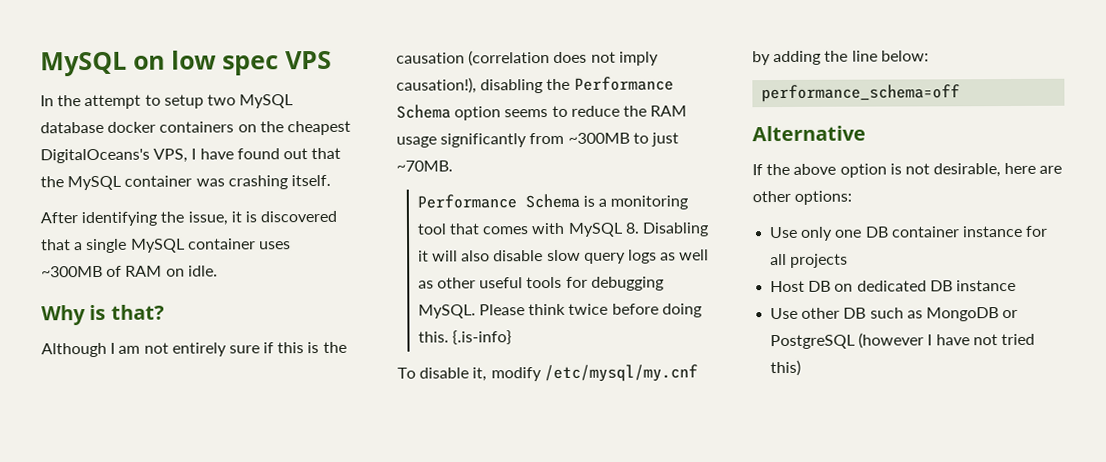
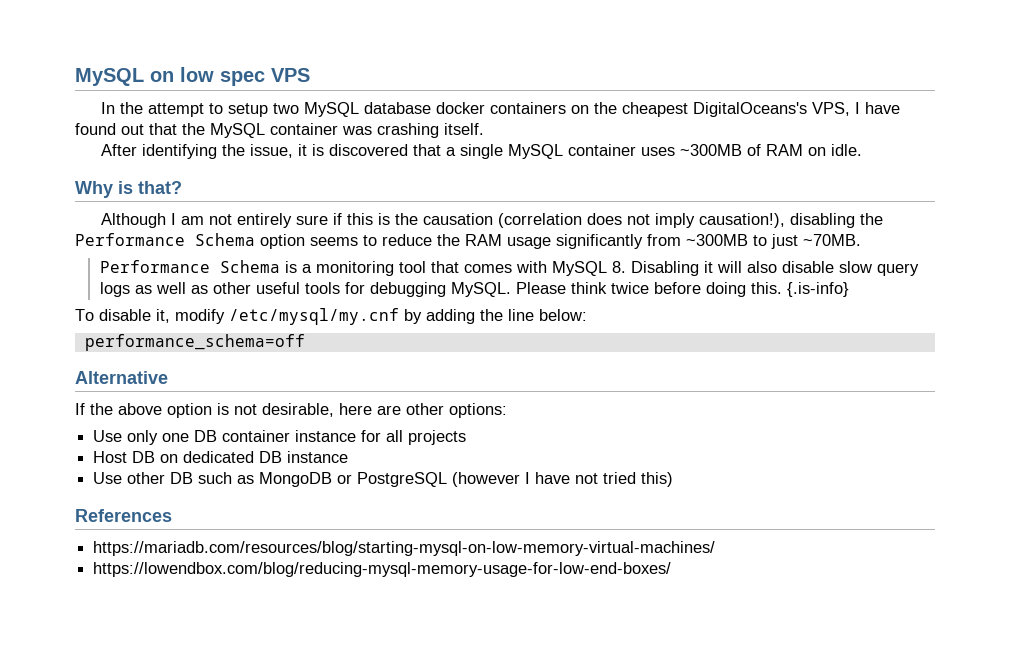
+ References
+ https://mariadb.com/resources/blog/starting-mysql-on-low-memory-virtual-machines/
+ https://lowendbox.com/blog/reducing-mysql-memory-usage-for-low-end-boxes/

